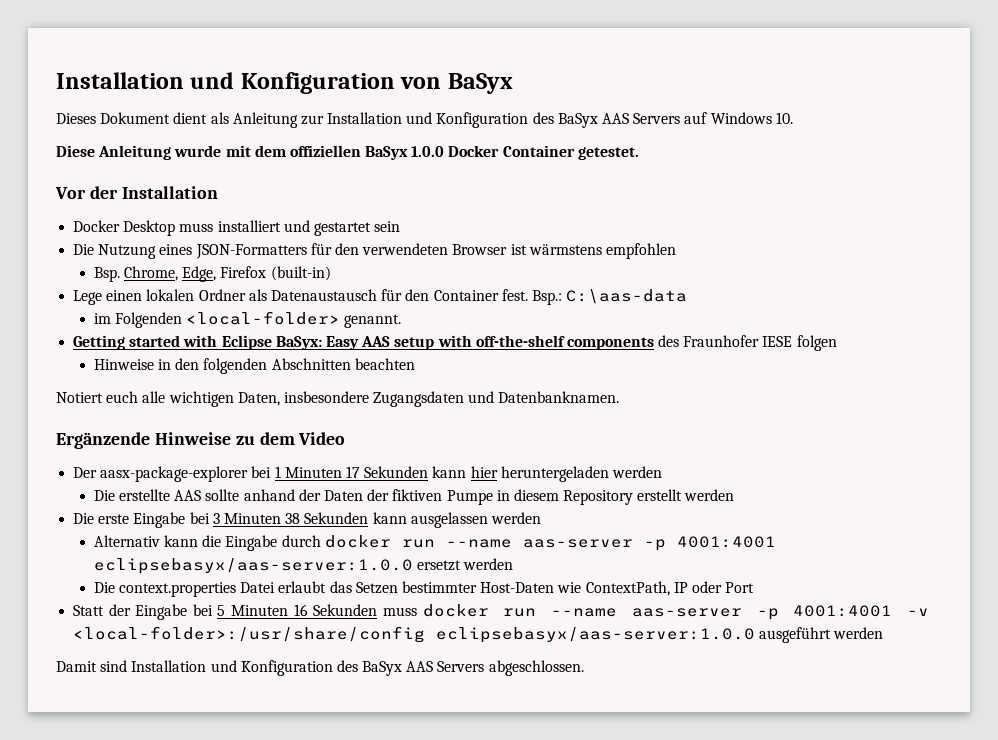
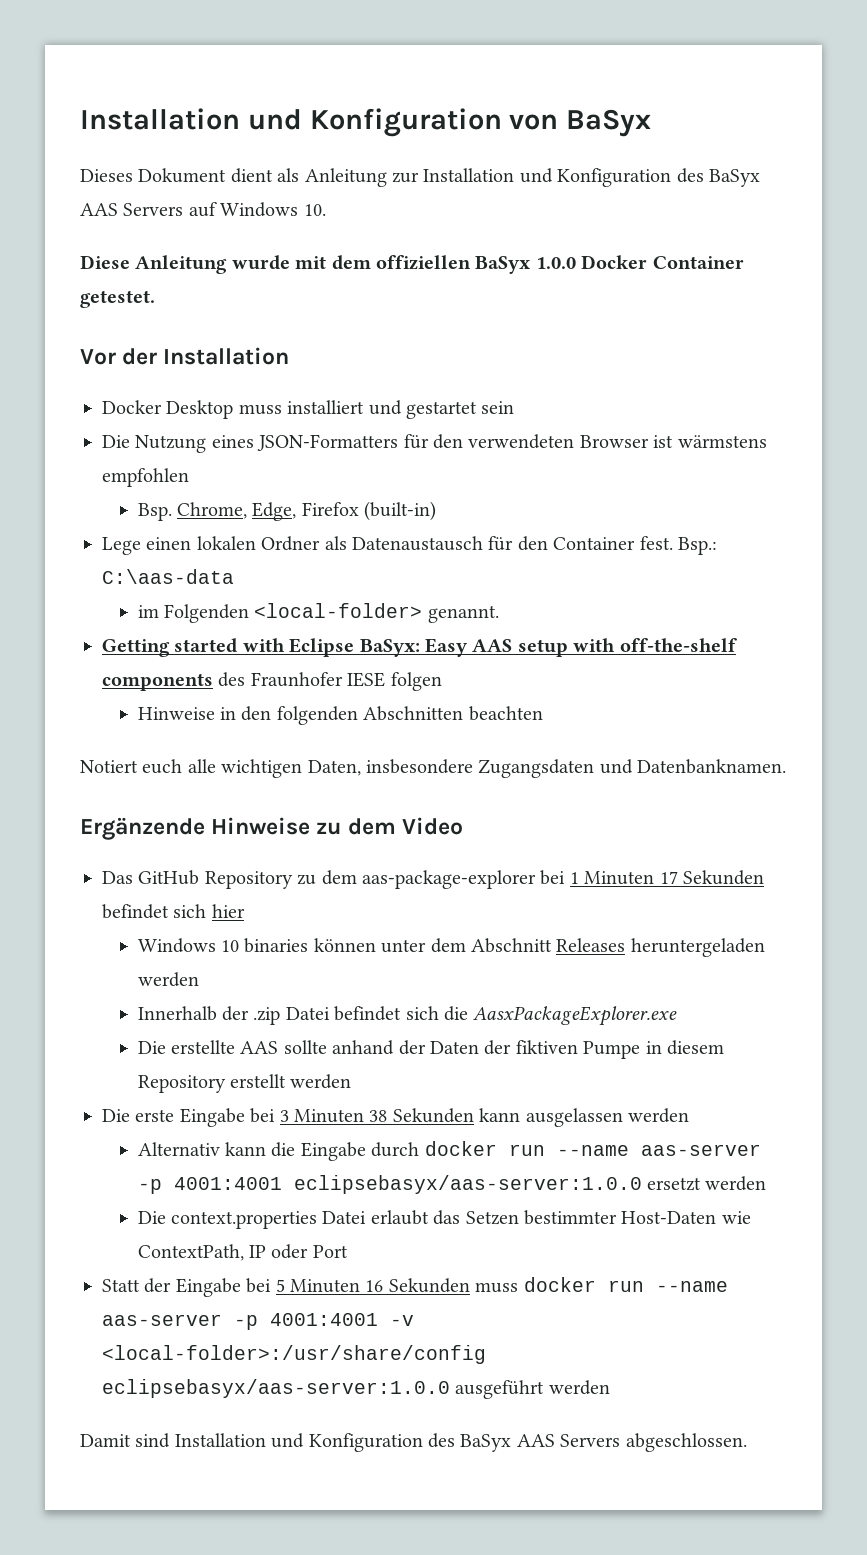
- Der aasx-package-explorer bei 1 Minuten 17 Sekunden kann hier heruntergeladen werden
+ Das GitHub Repository zu dem aas-package-explorer bei 1 Minuten 17 Sekunden befindet sich hier
+ Windows 10 binaries können unter dem Abschnitt Releases heruntergeladen werden
+ Innerhalb der .zip Datei befindet sich die AasxPackageExplorer.exe

